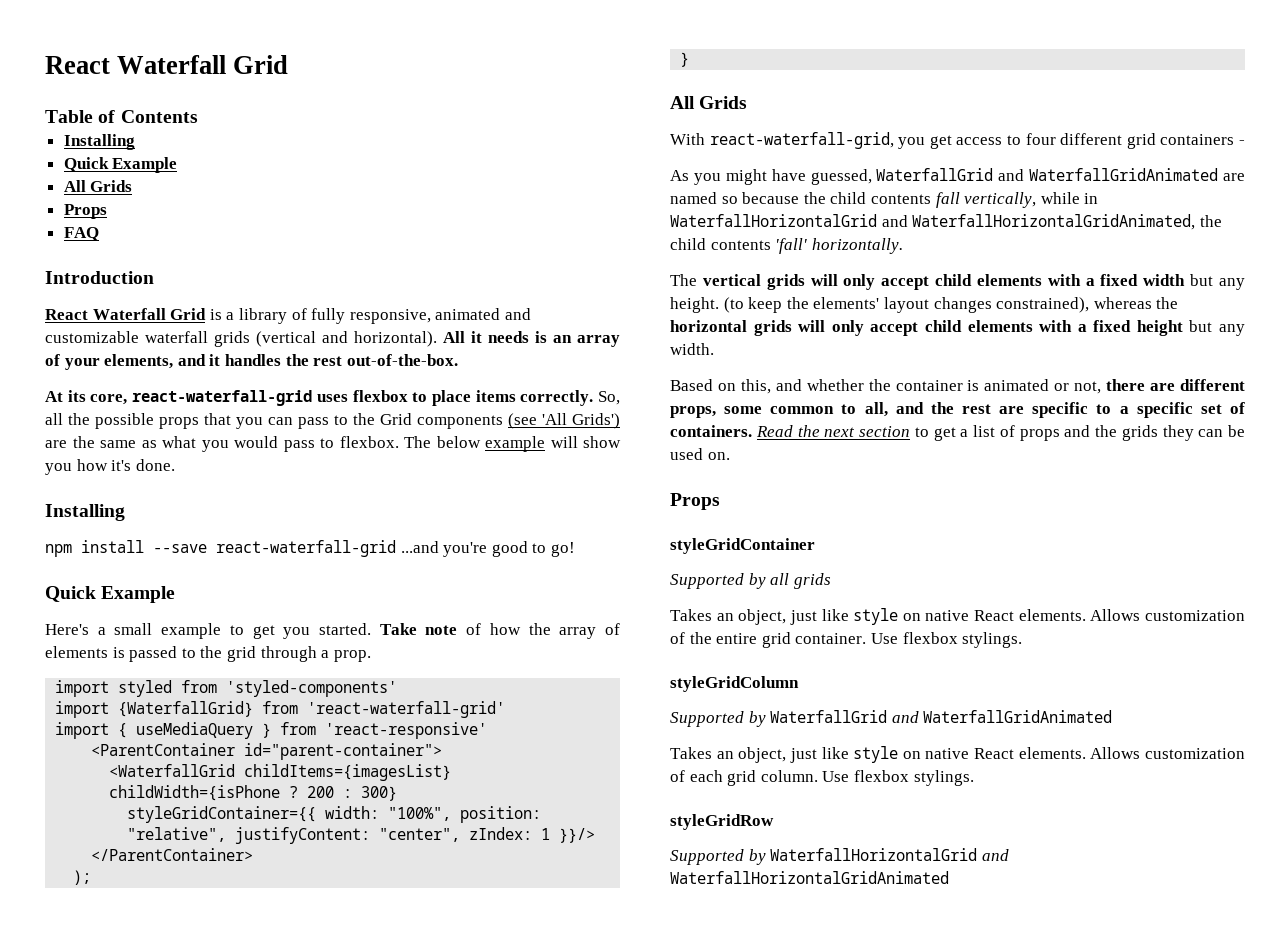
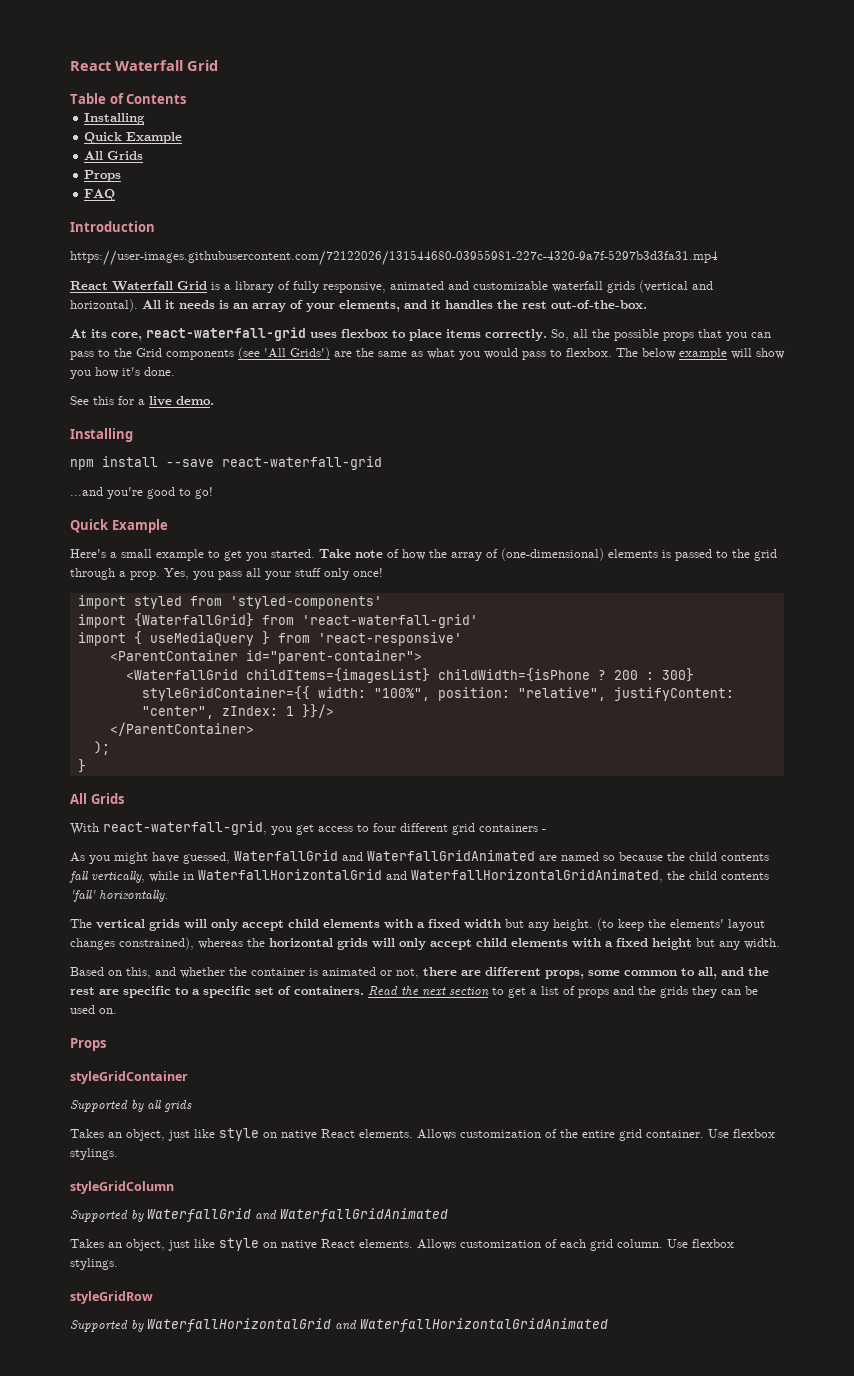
+ https://user-images.githubusercontent.com/72122026/131544680-03955981-227c-4320-9a7f-5297b3d3fa31.mp4
+ See this for a live demo.
- npm install --save react-waterfall-grid ...and you're good to go!
+ npm install --save react-waterfall-grid
+ ...and you're good to go!
- Take note of how the array of elements is passed to the grid through a prop.
+ Take note of how the array of (one-dimensional) elements is passed to the grid through a prop. Yes, you pass all your stuff only once!

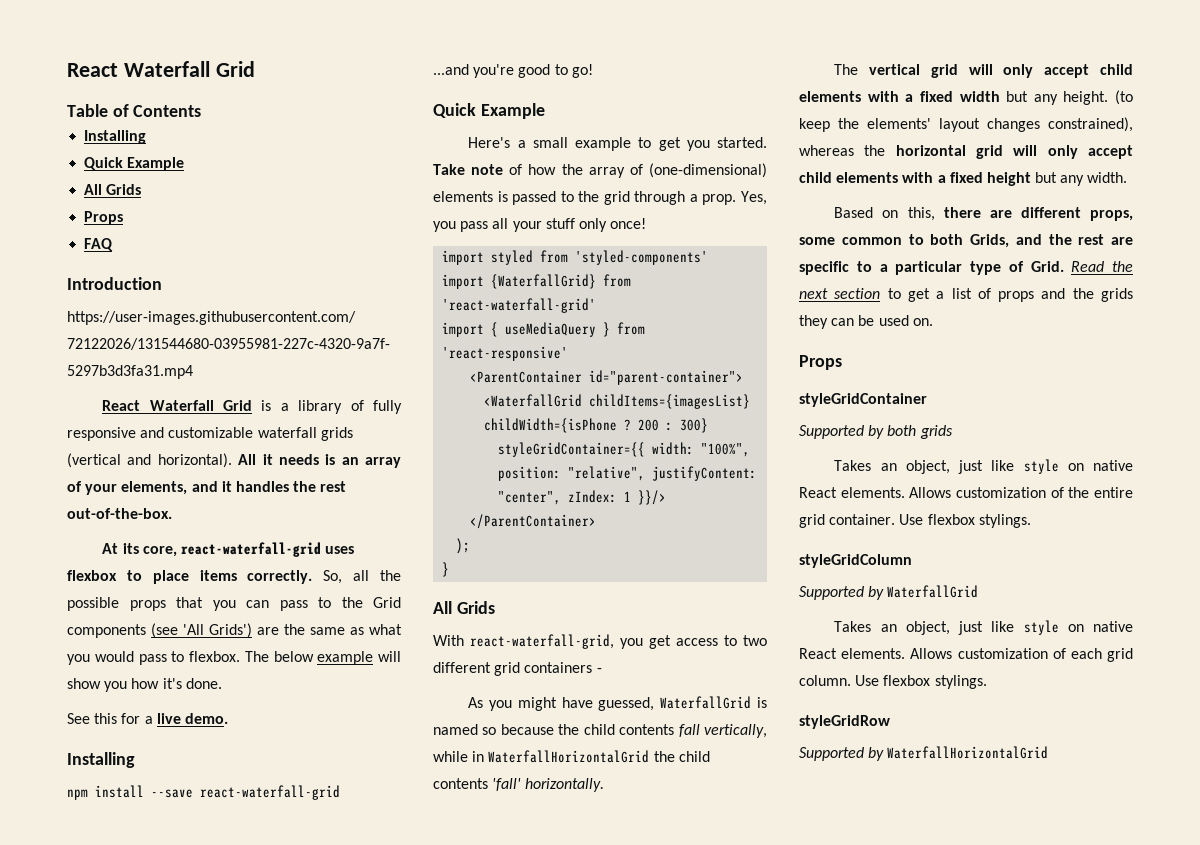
- React Waterfall Grid is a library of fully responsive, animated and customizable waterfall grids (vertical and horizontal).
+ React Waterfall Grid is a library of fully responsive and customizable waterfall grids (vertical and horizontal).
- With react-waterfall-grid, you get access to four different grid containers -
+ With react-waterfall-grid, you get access to two different grid containers -
- As you might have guessed, WaterfallGrid and WaterfallGridAnimated are named so because the child contents fall vertically, while in WaterfallHorizontalGrid and WaterfallHorizontalGridAnimated, the child contents 'fall' horizontally.
+ As you might have guessed, WaterfallGrid is named so because the child contents fall vertically, while in WaterfallHorizontalGrid the child contents 'fall' horizontally.
- The vertical grids will only accept child elements with a fixed width but any height.
+ The vertical grid will only accept child elements with a fixed width but any height.
- (to keep the elements' layout changes constrained), whereas the horizontal grids will only accept child elements with a fixed height but any width.
+ (to keep the elements' layout changes constrained), whereas the horizontal grid will only accept child elements with a fixed height but any width.
- Based on this, and whether the container is animated or not, there are different props, some common to all, and the rest are specific to a specific set of containers.
+ Based on this, there are different props, some common to both Grids, and the rest are specific to a particular type of Grid.
- Supported by all grids
+ Supported by both grids
- Supported by WaterfallGrid and WaterfallGridAnimated
+ Supported by WaterfallGrid
- Supported by WaterfallHorizontalGrid and WaterfallHorizontalGridAnimated
+ Supported by WaterfallHorizontalGrid

